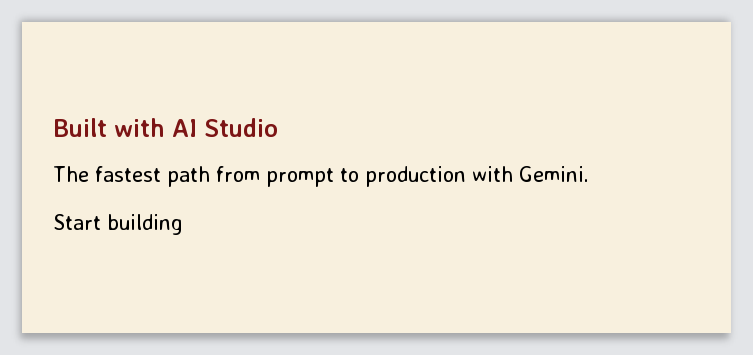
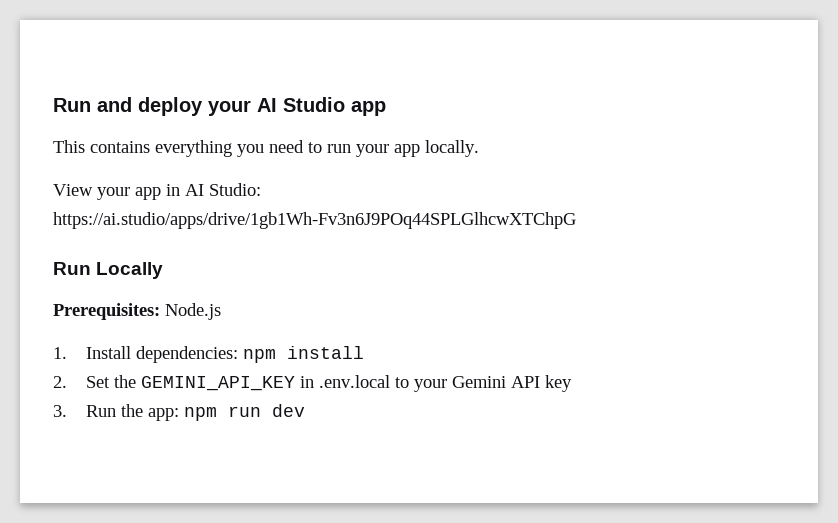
- Built with AI Studio
- The fastest path from prompt to production with Gemini.
- Start building
+ Run and deploy your AI Studio app
+ This contains everything you need to run your app locally.
+ View your app in AI Studio: https://ai.studio/apps/drive/1gb1Wh-Fv3n6J9POq44SPLGlhcwXTChpG
+ Run Locally
+ Prerequisites: Node.js
+ 1. Install dependencies: npm install
+ 2. Set the GEMINI_API_KEY in .env.local to your Gemini API key
+ 3. Run the app: npm run dev

